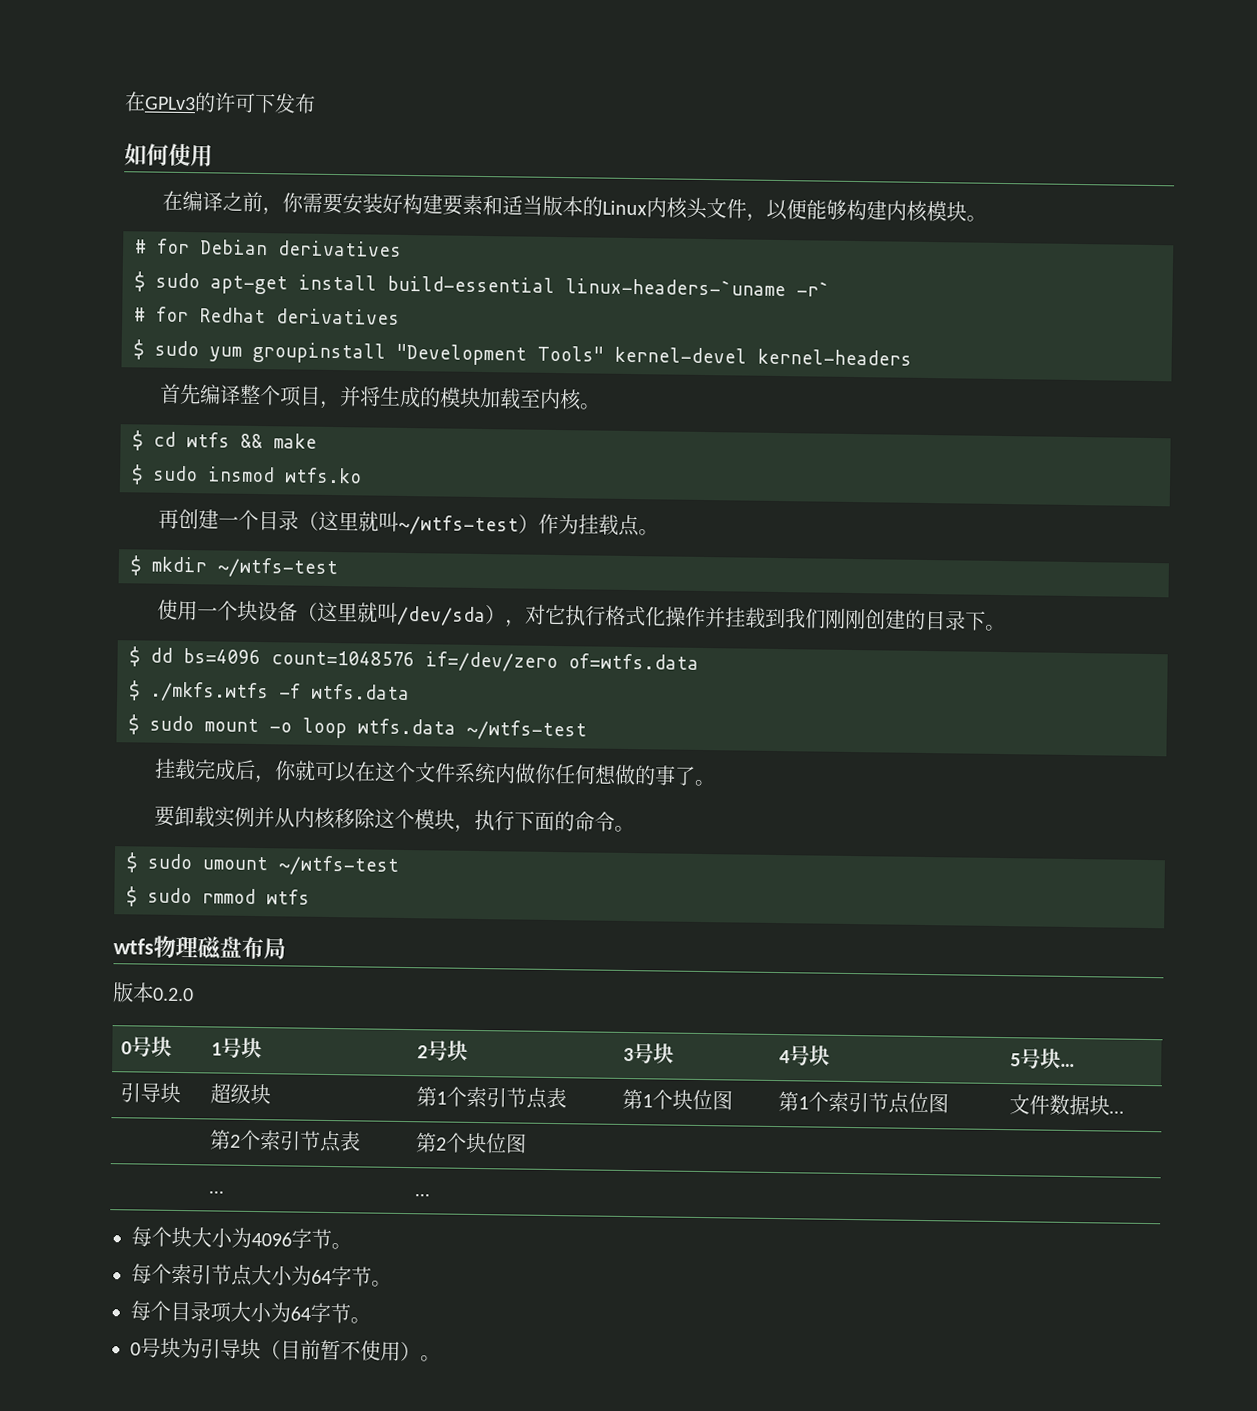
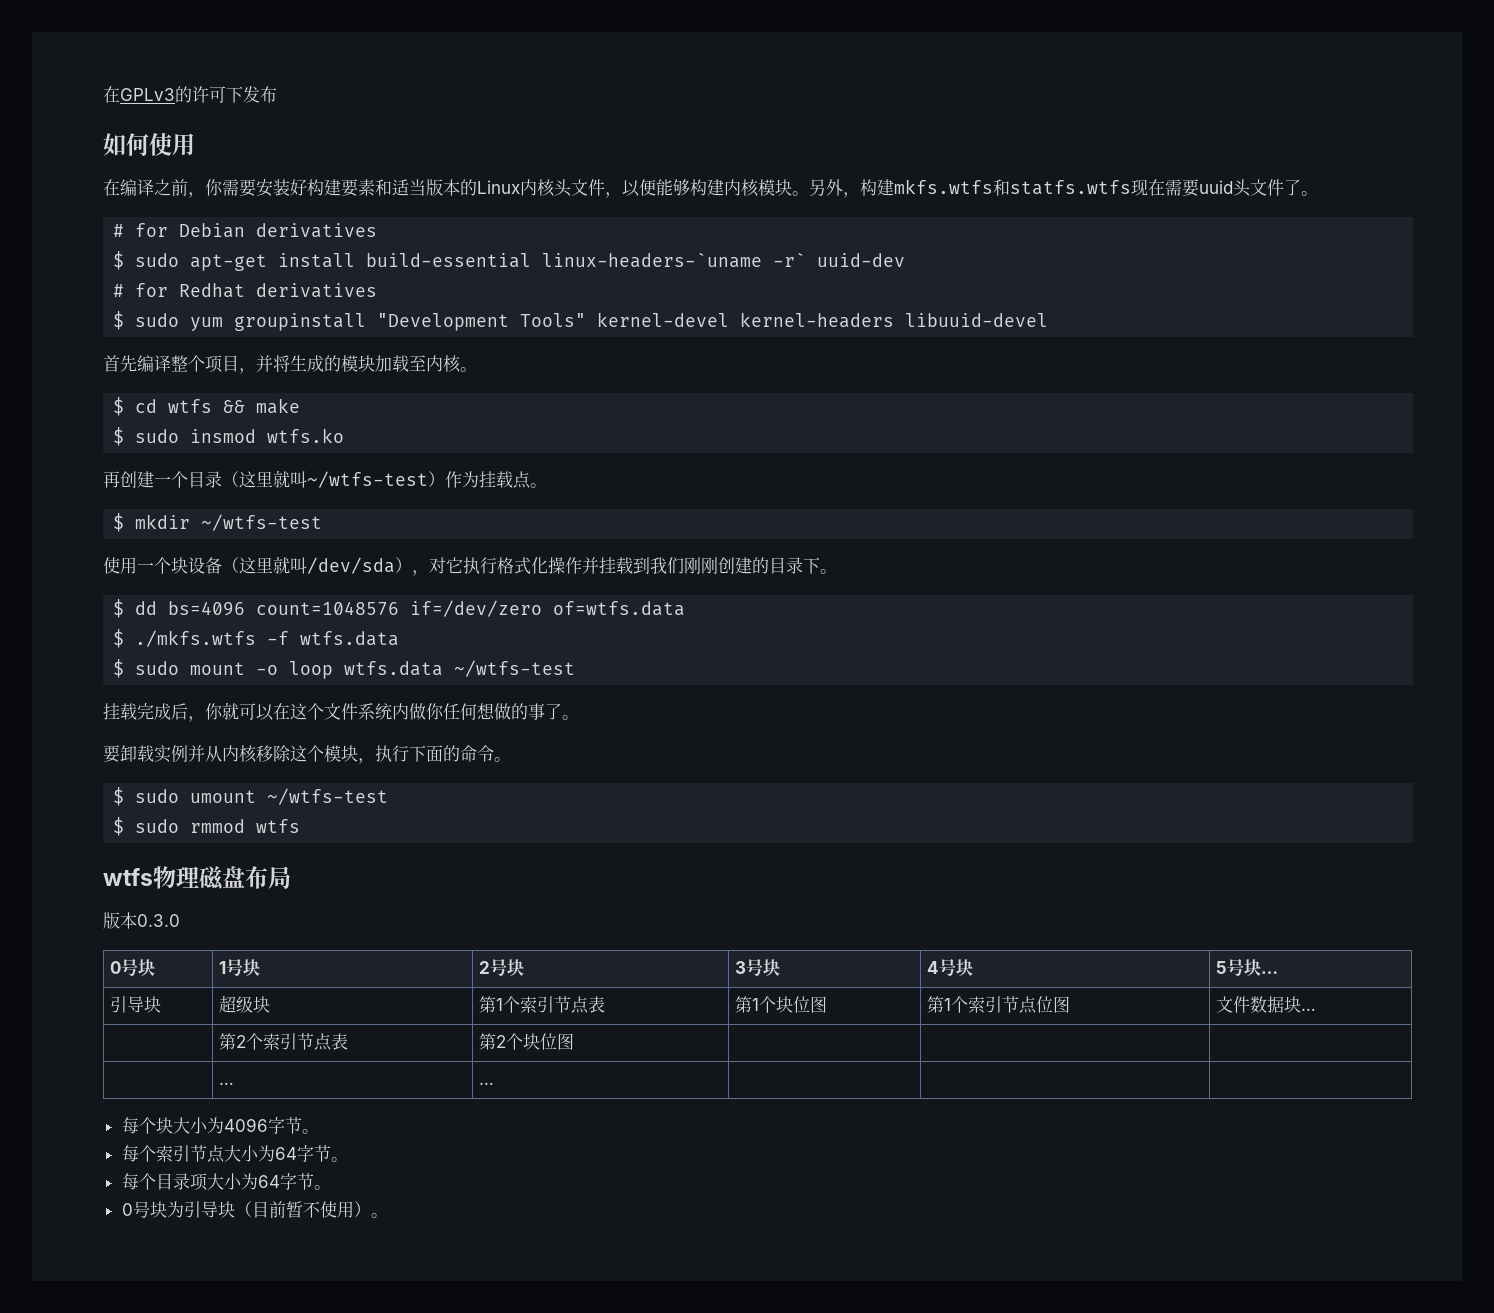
+ 另外，构建mkfs.wtfs和statfs.wtfs现在需要uuid头文件了。
- $ sudo apt-get install build-essential linux-headers-`uname -r`
+ $ sudo apt-get install build-essential linux-headers-`uname -r` uuid-dev
- $ sudo yum groupinstall "Development Tools" kernel-devel kernel-headers
+ $ sudo yum groupinstall "Development Tools" kernel-devel kernel-headers libuuid-devel
- 版本0.2.0
+ 版本0.3.0

